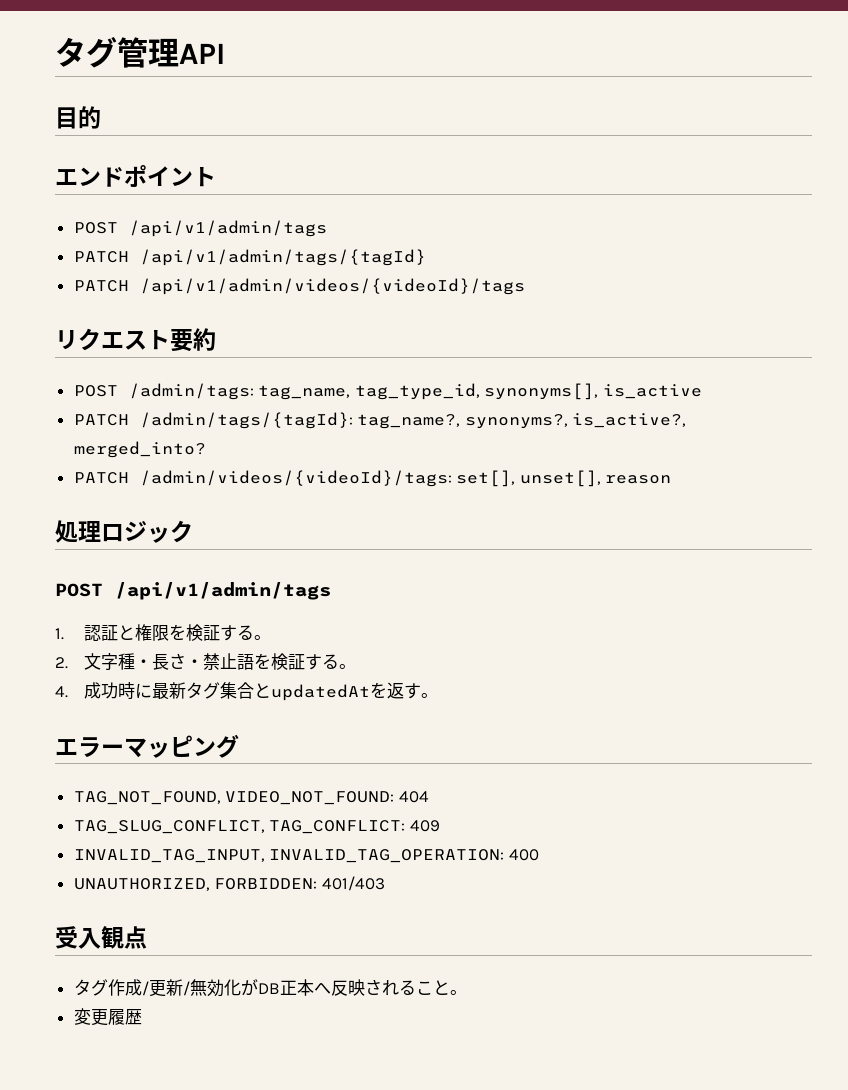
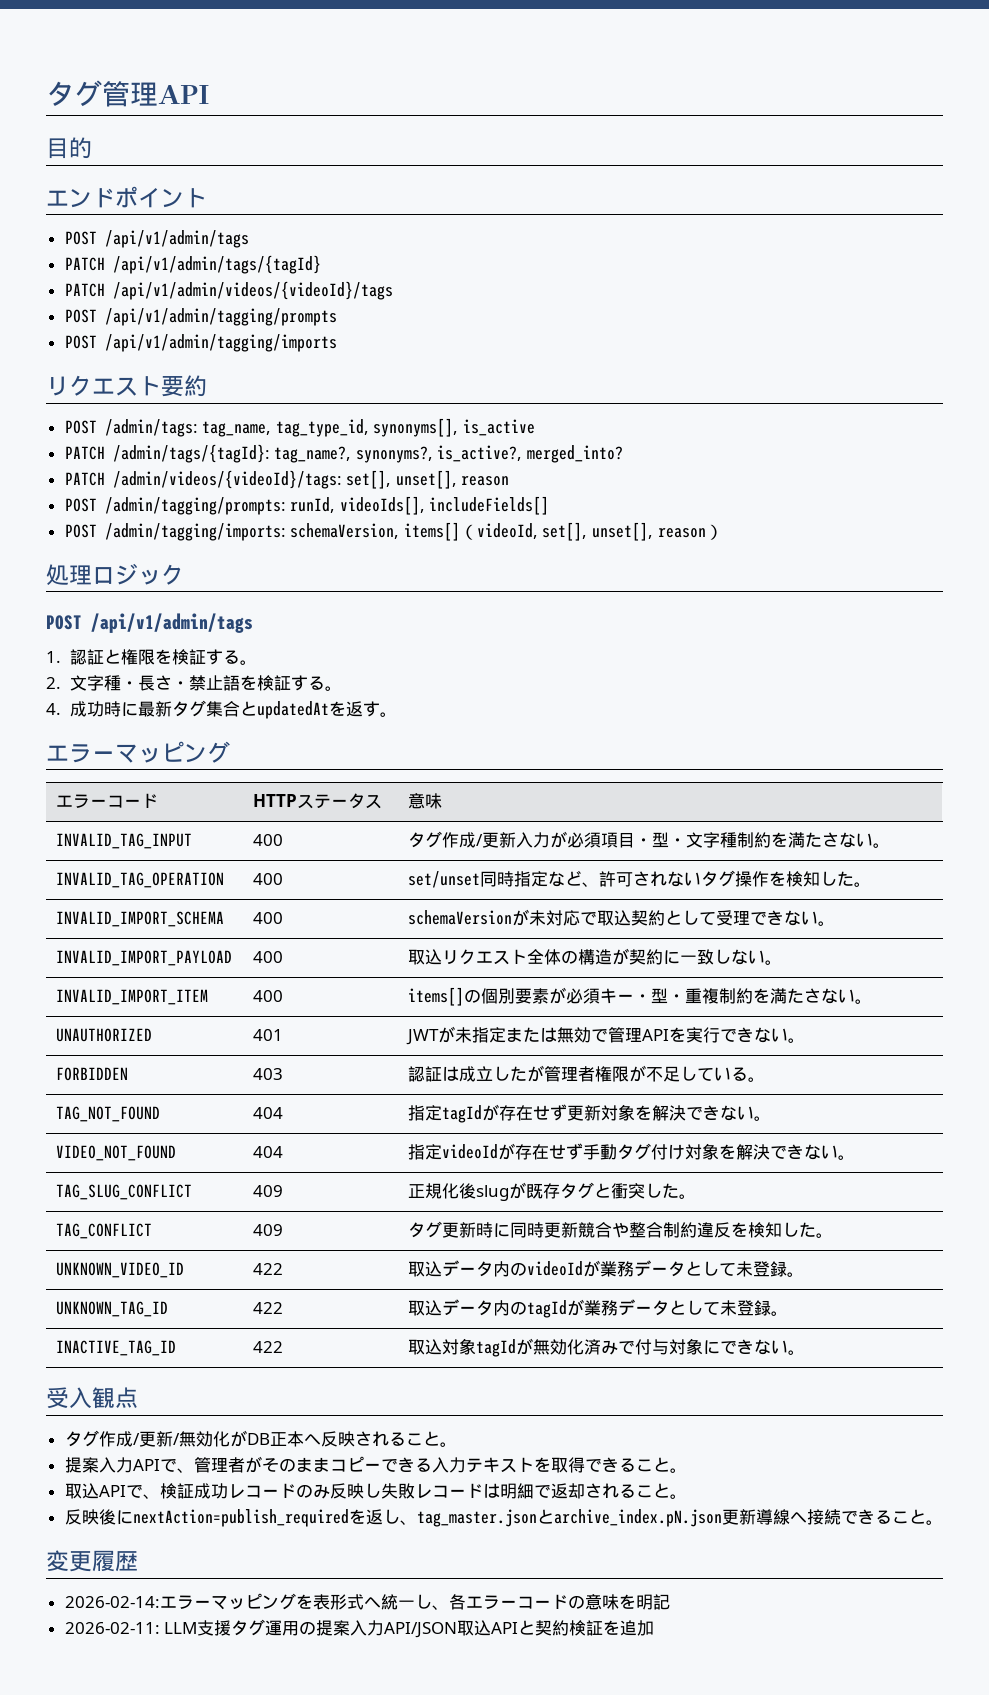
+ POST /api/v1/admin/tagging/prompts
+ POST /api/v1/admin/tagging/imports
+ POST /admin/tagging/prompts: runId, videoIds[], includeFields[]
+ POST /admin/tagging/imports: schemaVersion, items[]（videoId, set[], unset[], reason）
- TAG_NOT_FOUND, VIDEO_NOT_FOUND: 404
- TAG_SLUG_CONFLICT, TAG_CONFLICT: 409
- INVALID_TAG_INPUT, INVALID_TAG_OPERATION: 400
- UNAUTHORIZED, FORBIDDEN: 401/403
+ エラーコード | HTTPステータス | 意味
+ INVALID_TAG_INPUT | 400 | タグ作成/更新入力が必須項目・型・文字種制約を満たさない。
+ INVALID_TAG_OPERATION | 400 | set/unset同時指定など、許可されないタグ操作を検知した。
+ INVALID_IMPORT_SCHEMA | 400 | schemaVersionが未対応で取込契約として受理できない。
+ INVALID_IMPORT_PAYLOAD | 400 | 取込リクエスト全体の構造が契約に一致しない。
+ INVALID_IMPORT_ITEM | 400 | items[]の個別要素が必須キー・型・重複制約を満たさない。
+ UNAUTHORIZED | 401 | JWTが未指定または無効で管理APIを実行できない。
+ FORBIDDEN | 403 | 認証は成立したが管理者権限が不足している。
+ TAG_NOT_FOUND | 404 | 指定tagIdが存在せず更新対象を解決できない。
+ VIDEO_NOT_FOUND | 404 | 指定videoIdが存在せず手動タグ付け対象を解決できない。
+ TAG_SLUG_CONFLICT | 409 | 正規化後slugが既存タグと衝突した。
+ TAG_CONFLICT | 409 | タグ更新時に同時更新競合や整合制約違反を検知した。
+ UNKNOWN_VIDEO_ID | 422 | 取込データ内のvideoIdが業務データとして未登録。
+ UNKNOWN_TAG_ID | 422 | 取込データ内のtagIdが業務データとして未登録。
+ INACTIVE_TAG_ID | 422 | 取込対象tagIdが無効化済みで付与対象にできない。
+ 提案入力APIで、管理者がそのままコピーできる入力テキストを取得できること。
+ 取込APIで、検証成功レコードのみ反映し失敗レコードは明細で返却されること。
+ 反映後にnextAction=publish_requiredを返し、tag_master.jsonとarchive_index.pN.json更新導線へ接続できること。
  変更履歴
+ 2026-02-14:エラーマッピングを表形式へ統一し、各エラーコードの意味を明記
+ 2026-02-11: LLM支援タグ運用の提案入力API/JSON取込APIと契約検証を追加

